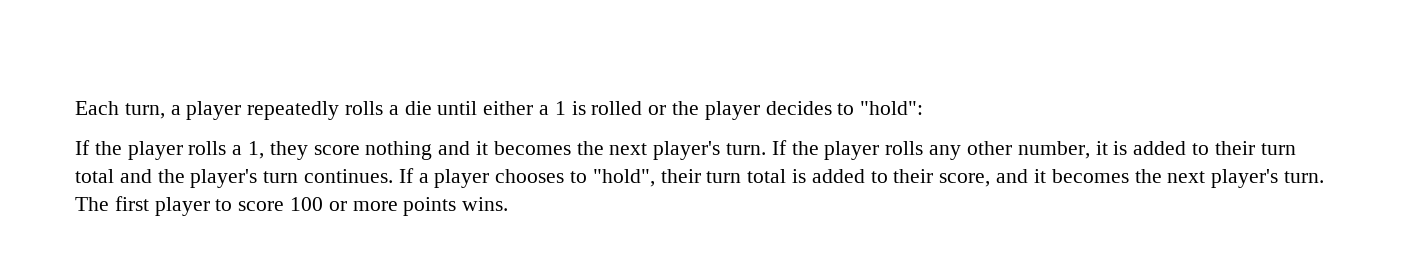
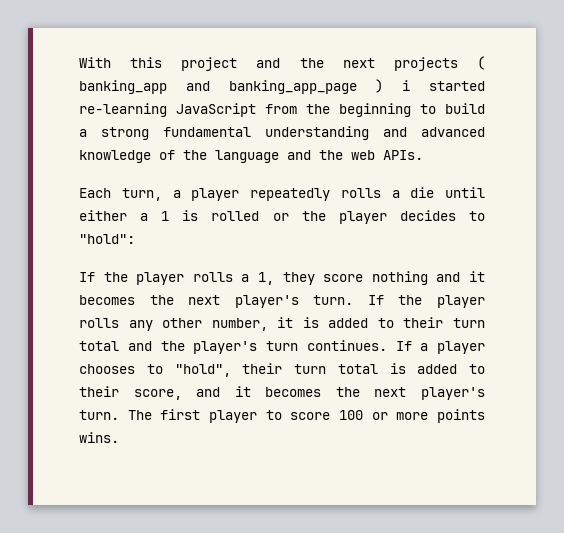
+ With this project and the next projects ( banking_app and banking_app_page ) i started re-learning JavaScript from the beginning to build a strong fundamental understanding and advanced knowledge of the language and the web APIs.

